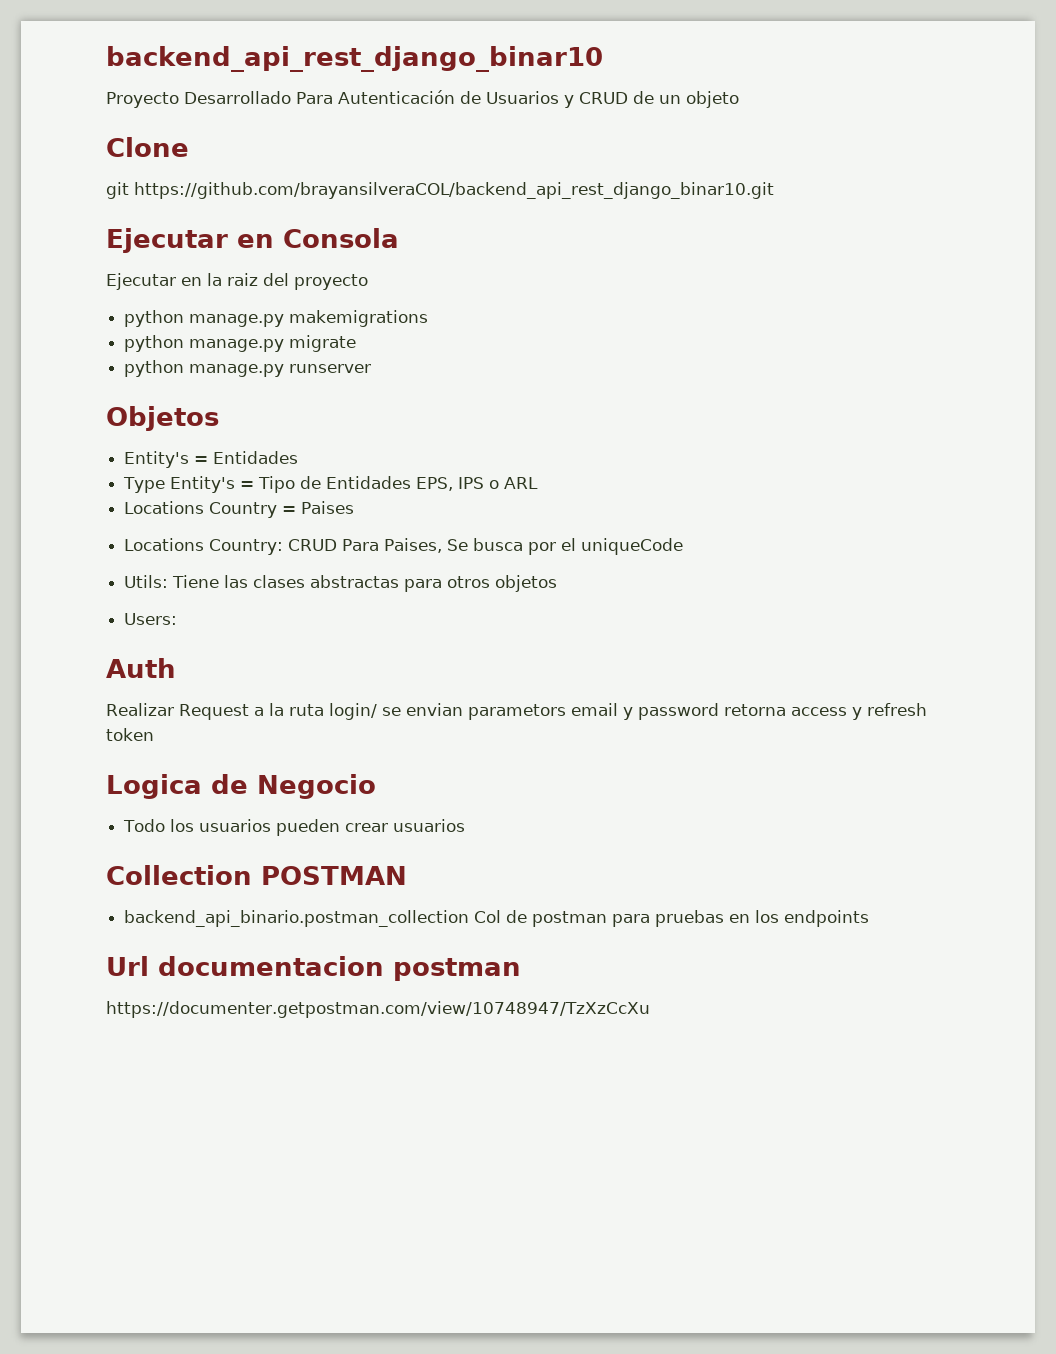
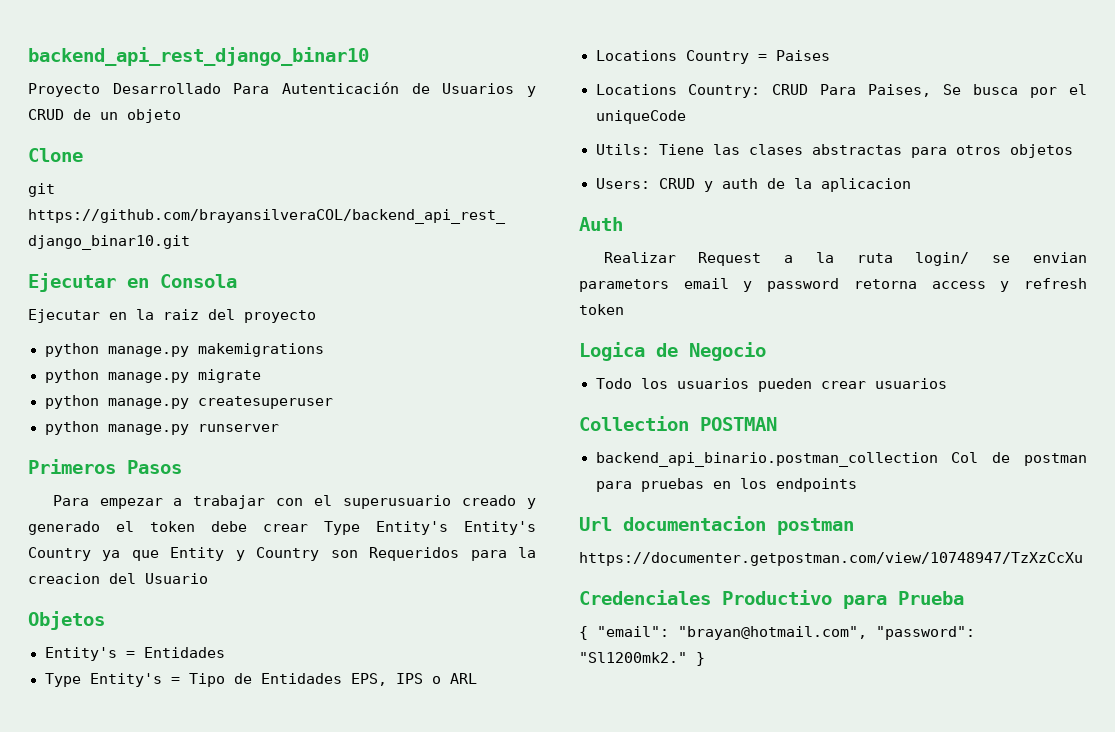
+ python manage.py createsuperuser
+ Primeros Pasos
+ Para empezar a trabajar con el superusuario creado y generado el token debe crear Type Entity's Entity's Country ya que Entity y Country son Requeridos para la creacion del Usuario
- Users:
+ Users: CRUD y auth de la aplicacion
+ Credenciales Productivo para Prueba
+ { "email": "brayan@hotmail.com", "password": "Sl1200mk2." }

